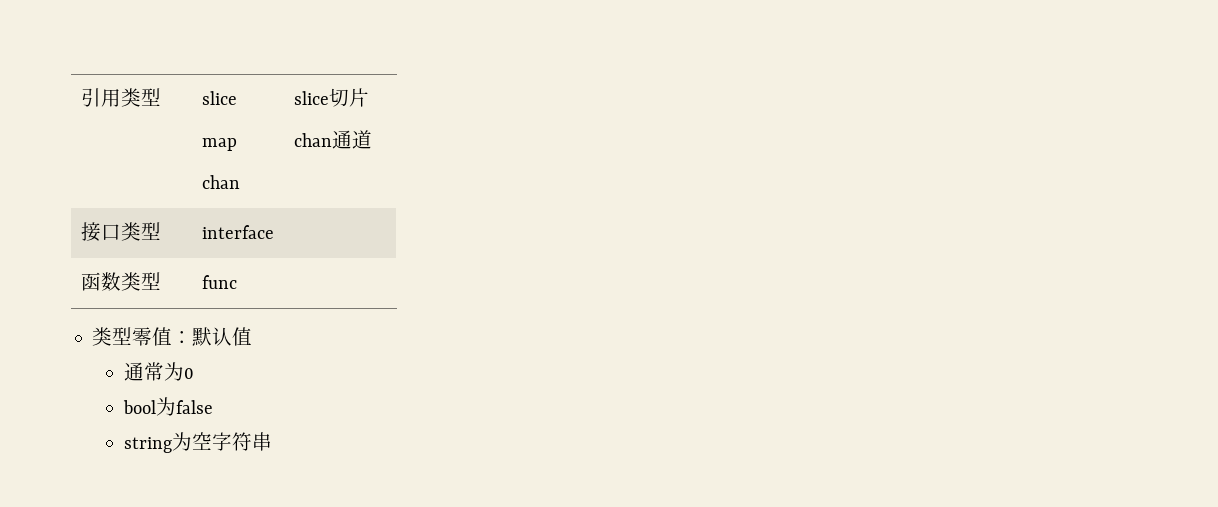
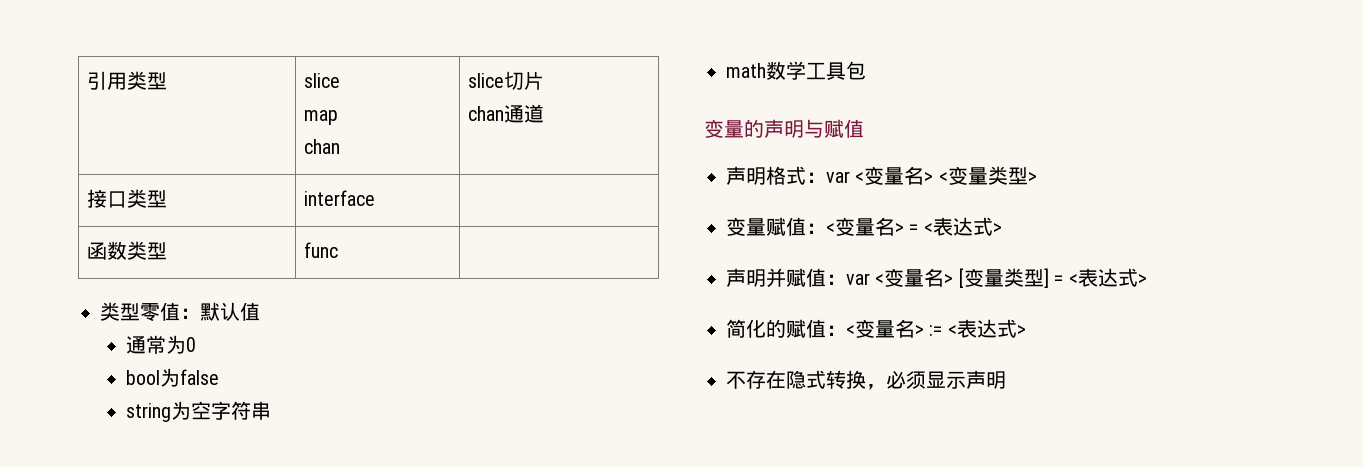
+ math数学工具包
+ 变量的声明与赋值
+ 声明格式：var <变量名> <变量类型>
+ 变量赋值：<变量名> = <表达式>
+ 声明并赋值：var <变量名> [变量类型] = <表达式>
+ 简化的赋值：<变量名> := <表达式>
+ 不存在隐式转换，必须显示声明

